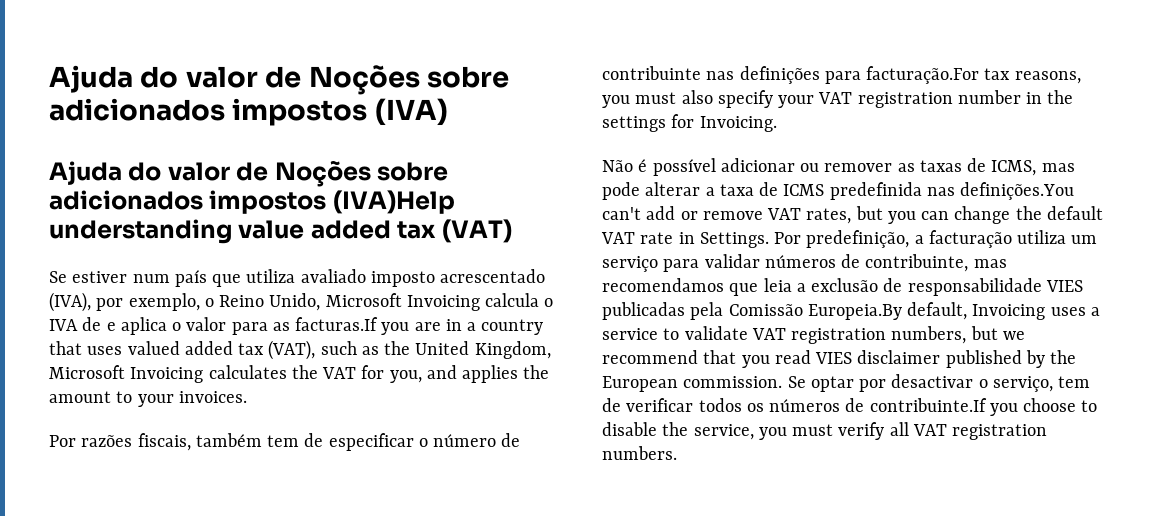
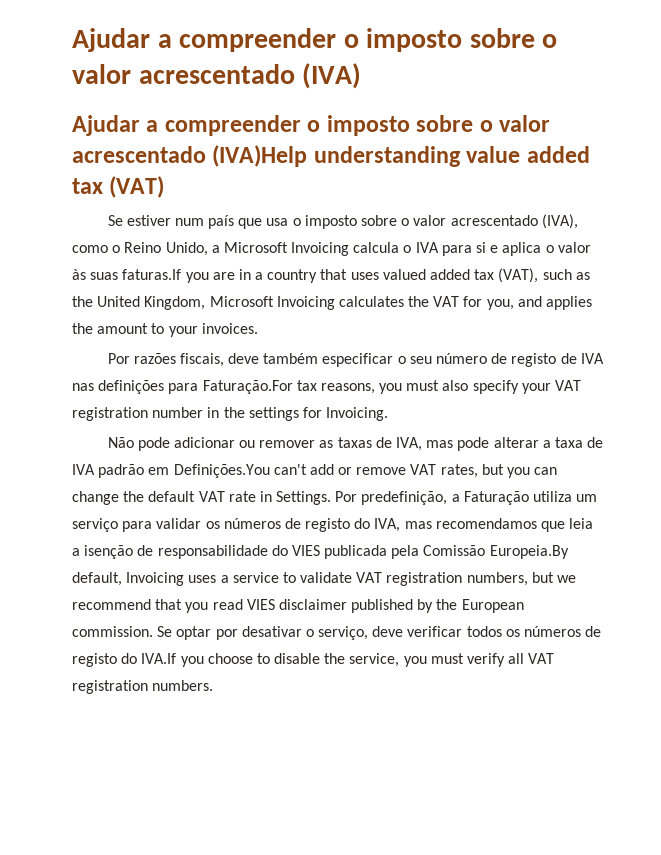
- Ajuda do valor de Noções sobre adicionados impostos (IVA)
- Ajuda do valor de Noções sobre adicionados impostos (IVA)Help understanding value added tax (VAT)
+ Ajudar a compreender o imposto sobre o valor acrescentado (IVA)
+ Ajudar a compreender o imposto sobre o valor acrescentado (IVA)Help understanding value added tax (VAT)
- Se estiver num país que utiliza avaliado imposto acrescentado (IVA), por exemplo, o Reino Unido, Microsoft Invoicing calcula o IVA de e aplica o valor para as facturas.If you are in a country that uses valued added tax (VAT), such as the United Kingdom, Microsoft Invoicing calculates the VAT for you, and applies the amount to your invoices.
+ Se estiver num país que usa o imposto sobre o valor acrescentado (IVA), como o Reino Unido, a Microsoft Invoicing calcula o IVA para si e aplica o valor às suas faturas.If you are in a country that uses valued added tax (VAT), such as the United Kingdom, Microsoft Invoicing calculates the VAT for you, and applies the amount to your invoices.
- Por razões fiscais, também tem de especificar o número de contribuinte nas definições para facturação.For tax reasons, you must also specify your VAT registration number in the settings for Invoicing.
+ Por razões fiscais, deve também especificar o seu número de registo de IVA nas definições para Faturação.For tax reasons, you must also specify your VAT registration number in the settings for Invoicing.
- Não é possível adicionar ou remover as taxas de ICMS, mas pode alterar a taxa de ICMS predefinida nas definições.You can't add or remove VAT rates, but you can change the default VAT rate in Settings.
+ Não pode adicionar ou remover as taxas de IVA, mas pode alterar a taxa de IVA padrão em Definições.You can't add or remove VAT rates, but you can change the default VAT rate in Settings.
- Por predefinição, a facturação utiliza um serviço para validar números de contribuinte, mas recomendamos que leia a exclusão de responsabilidade VIES publicadas pela Comissão Europeia.By default, Invoicing uses a service to validate VAT registration numbers, but we recommend that you read VIES disclaimer published by the European commission.
+ Por predefinição, a Faturação utiliza um serviço para validar os números de registo do IVA, mas recomendamos que leia a isenção de responsabilidade do VIES publicada pela Comissão Europeia.By default, Invoicing uses a service to validate VAT registration numbers, but we recommend that you read VIES disclaimer published by the European commission.
- Se optar por desactivar o serviço, tem de verificar todos os números de contribuinte.If you choose to disable the service, you must verify all VAT registration numbers.
+ Se optar por desativar o serviço, deve verificar todos os números de registo do IVA.If you choose to disable the service, you must verify all VAT registration numbers.

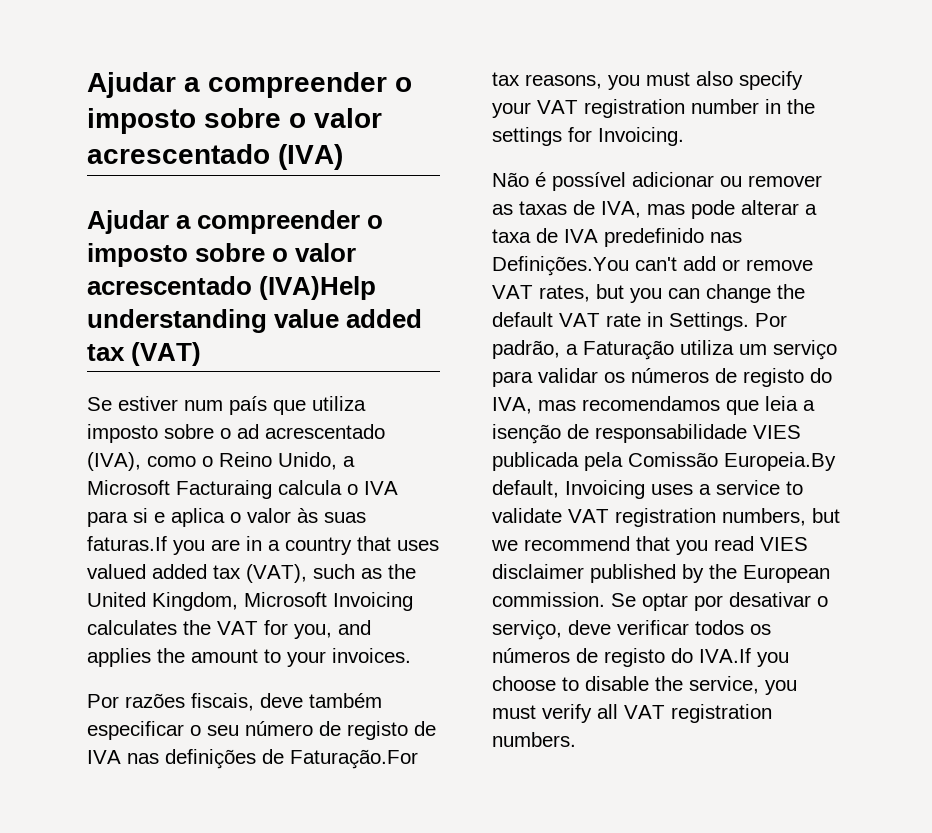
- Se estiver num país que usa o imposto sobre o valor acrescentado (IVA), como o Reino Unido, a Microsoft Invoicing calcula o IVA para si e aplica o valor às suas faturas.If you are in a country that uses valued added tax (VAT), such as the United Kingdom, Microsoft Invoicing calculates the VAT for you, and applies the amount to your invoices.
+ Se estiver num país que utiliza imposto sobre o ad acrescentado (IVA), como o Reino Unido, a Microsoft Facturaing calcula o IVA para si e aplica o valor às suas faturas.If you are in a country that uses valued added tax (VAT), such as the United Kingdom, Microsoft Invoicing calculates the VAT for you, and applies the amount to your invoices.
- Por razões fiscais, deve também especificar o seu número de registo de IVA nas definições para Faturação.For tax reasons, you must also specify your VAT registration number in the settings for Invoicing.
+ Por razões fiscais, deve também especificar o seu número de registo de IVA nas definições de Faturação.For tax reasons, you must also specify your VAT registration number in the settings for Invoicing.
- Não pode adicionar ou remover as taxas de IVA, mas pode alterar a taxa de IVA padrão em Definições.You can't add or remove VAT rates, but you can change the default VAT rate in Settings.
+ Não é possível adicionar ou remover as taxas de IVA, mas pode alterar a taxa de IVA predefinido nas Definições.You can't add or remove VAT rates, but you can change the default VAT rate in Settings.
- Por predefinição, a Faturação utiliza um serviço para validar os números de registo do IVA, mas recomendamos que leia a isenção de responsabilidade do VIES publicada pela Comissão Europeia.By default, Invoicing uses a service to validate VAT registration numbers, but we recommend that you read VIES disclaimer published by the European commission.
+ Por padrão, a Faturação utiliza um serviço para validar os números de registo do IVA, mas recomendamos que leia a isenção de responsabilidade VIES publicada pela Comissão Europeia.By default, Invoicing uses a service to validate VAT registration numbers, but we recommend that you read VIES disclaimer published by the European commission.

